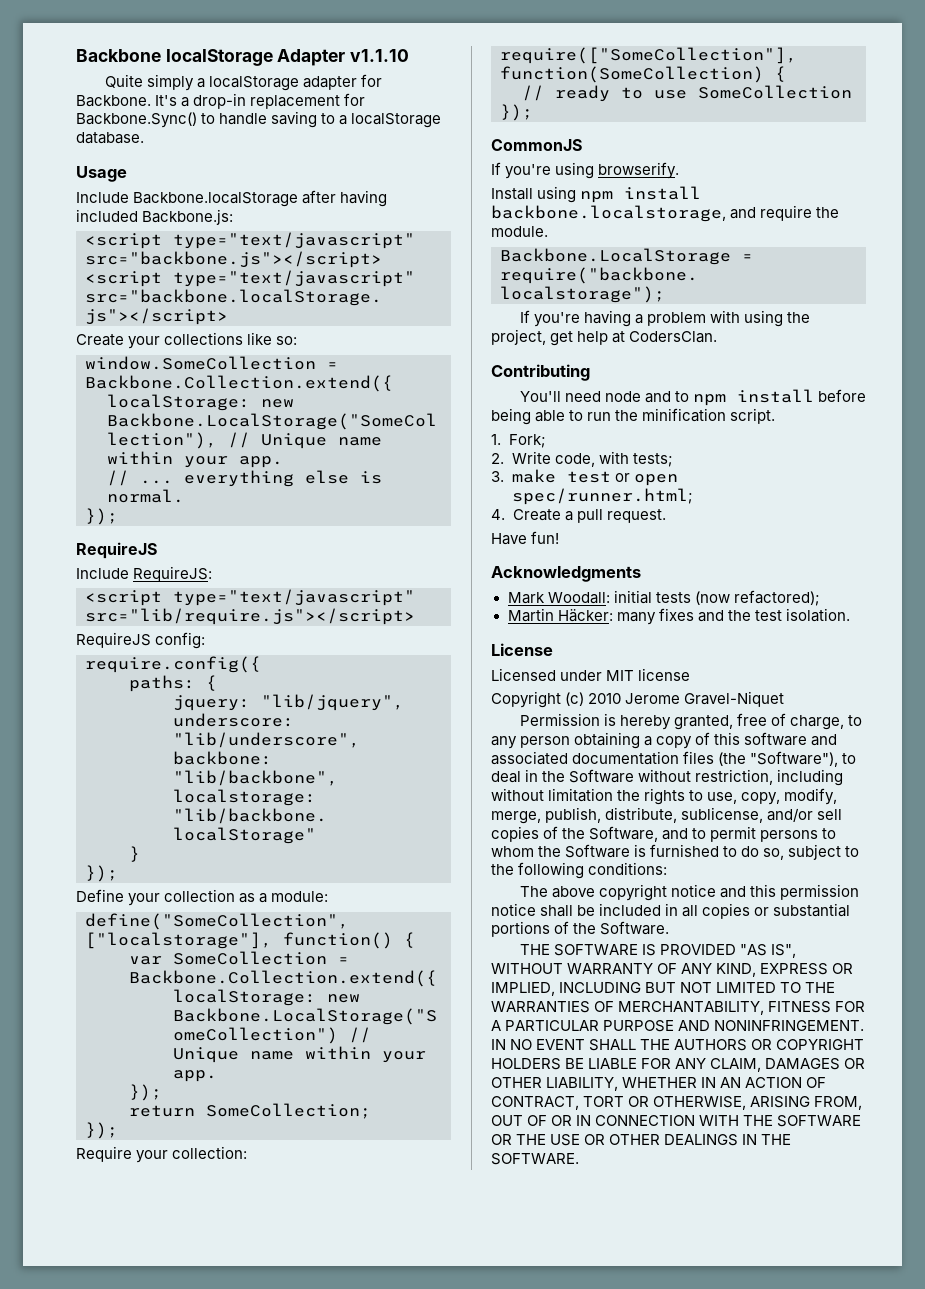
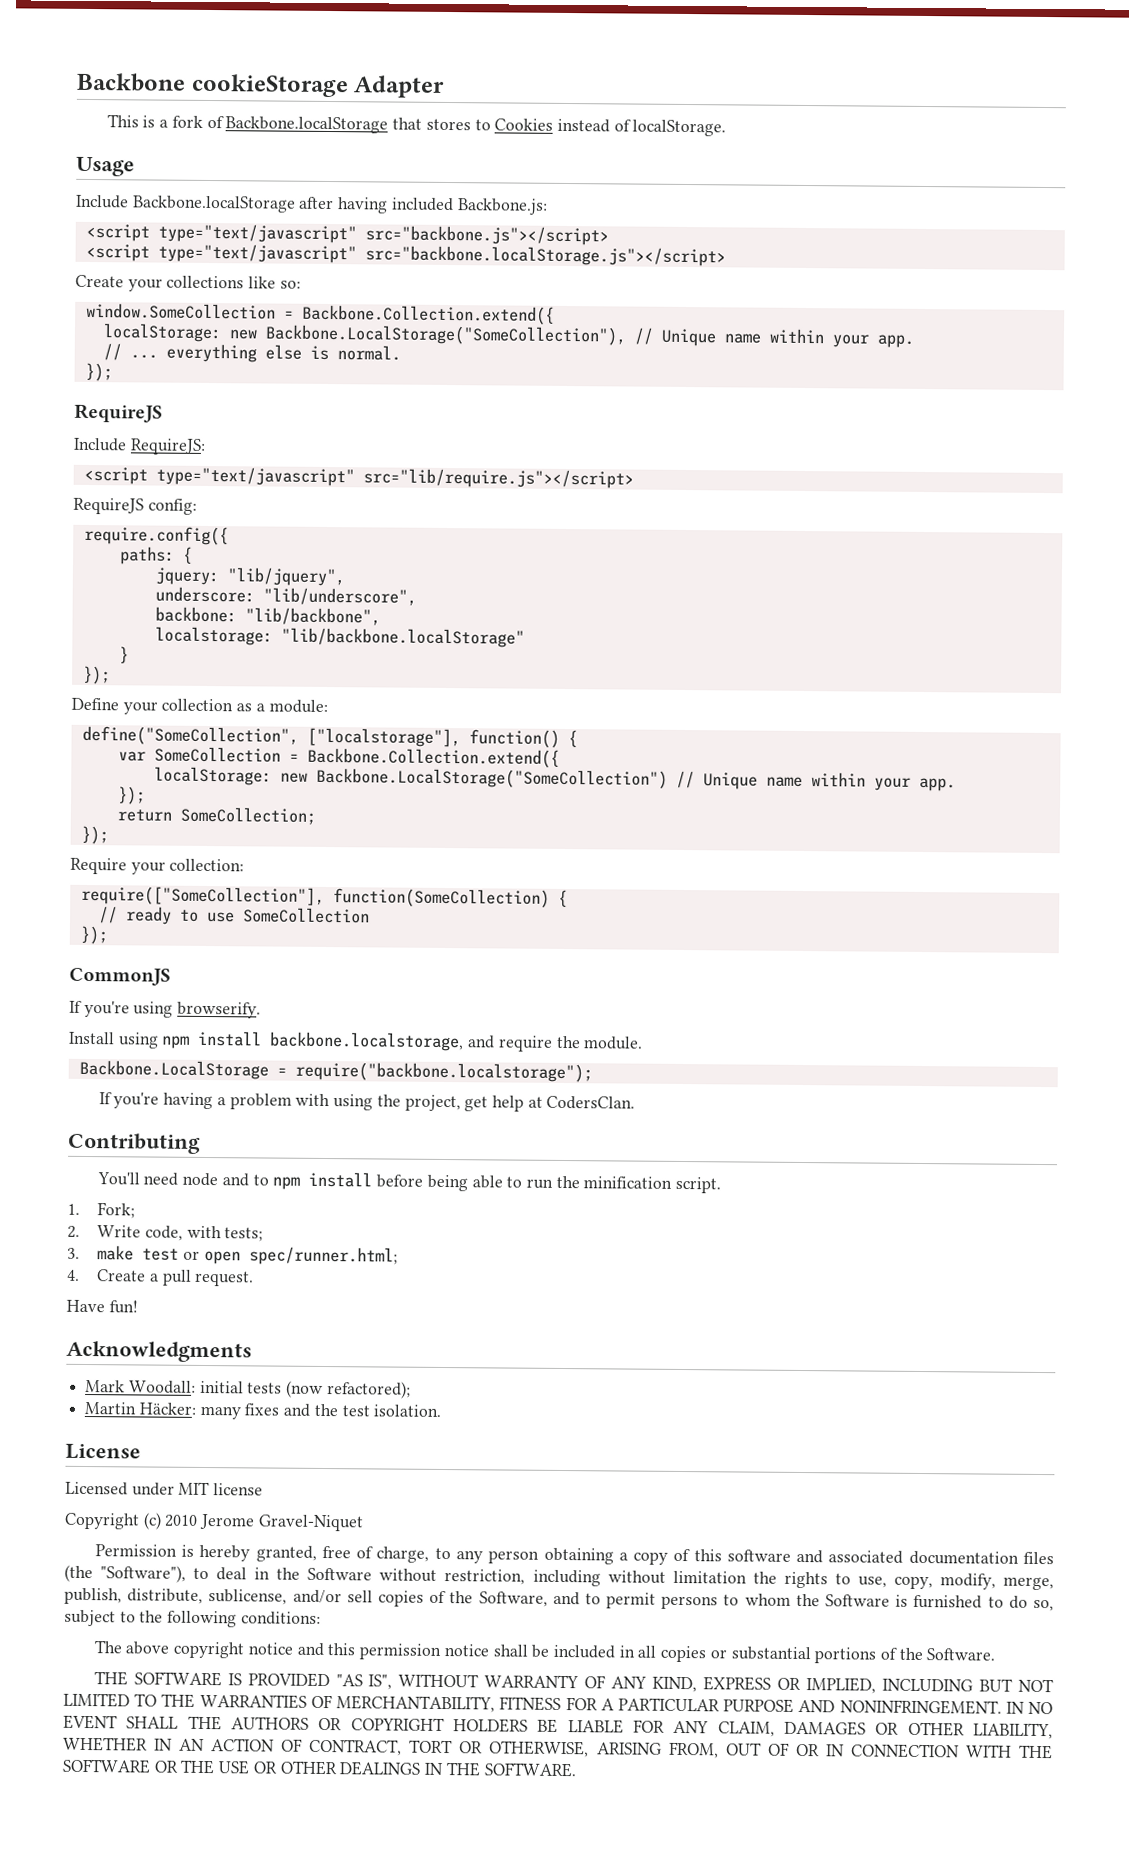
- Backbone localStorage Adapter v1.1.10
- Quite simply a localStorage adapter for Backbone. It's a drop-in replacement for Backbone.Sync() to handle saving to a localStorage database.
+ Backbone cookieStorage Adapter
+ This is a fork of Backbone.localStorage that stores to Cookies instead of localStorage.

